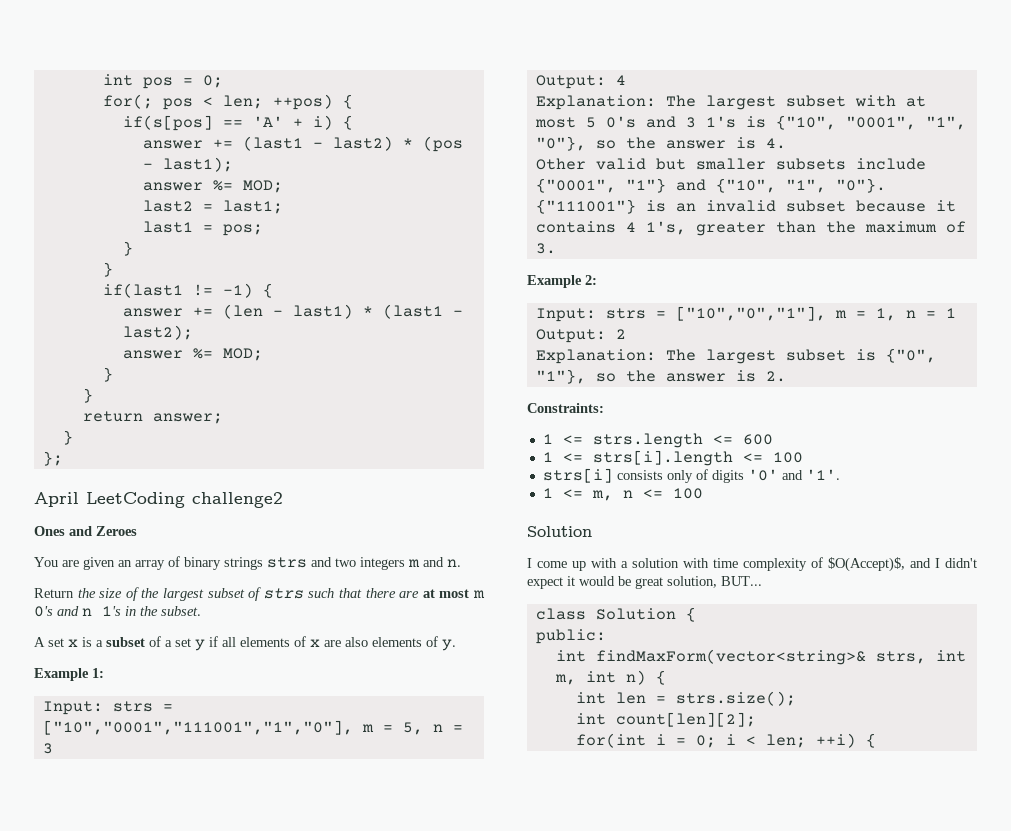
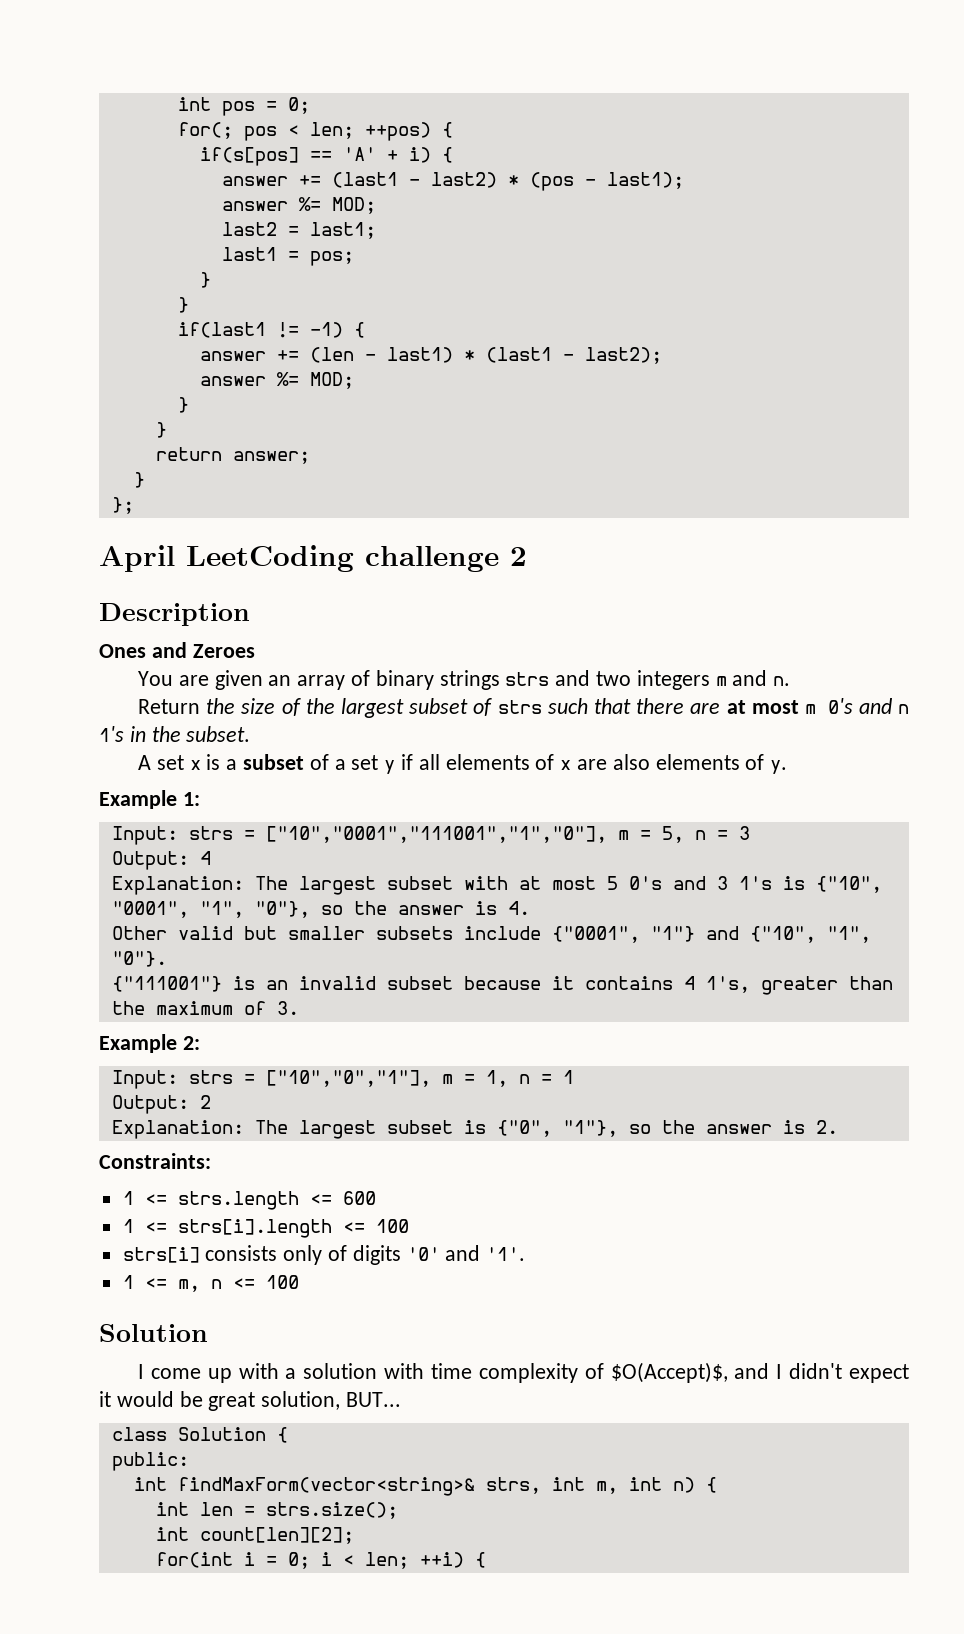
- April LeetCoding challenge2
+ April LeetCoding challenge 2
+ Description

